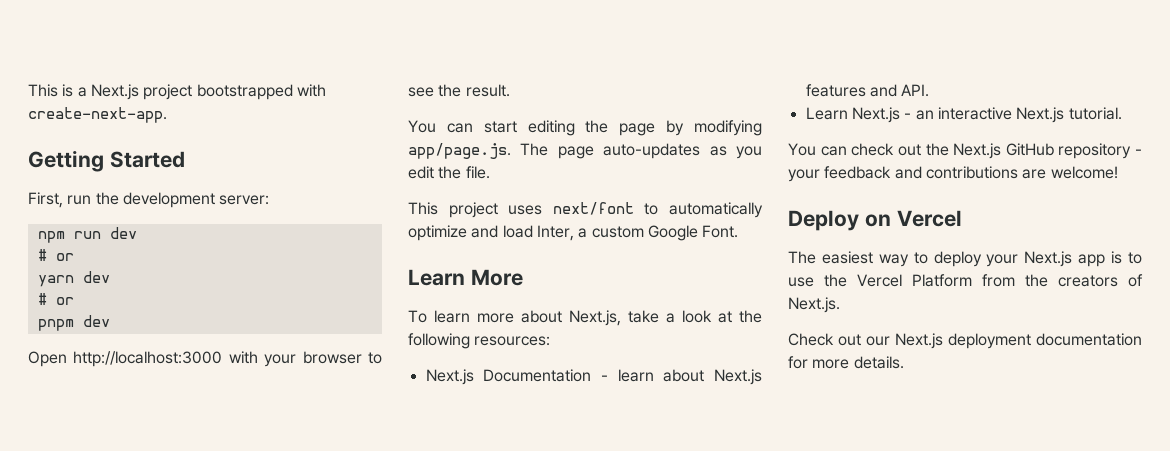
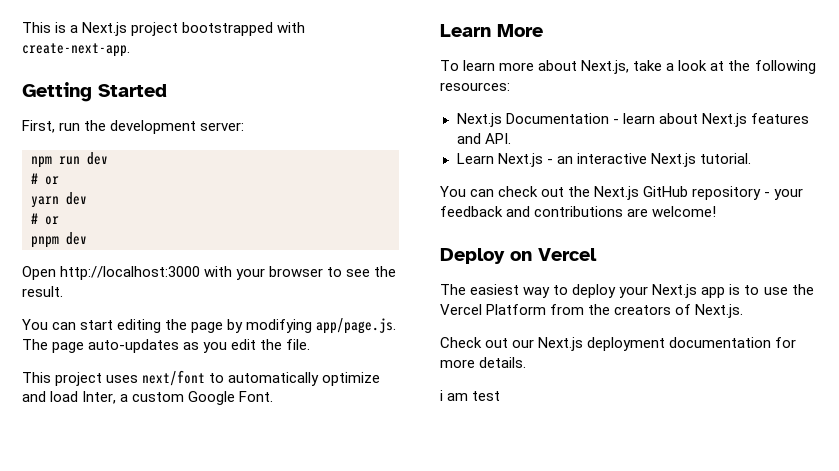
+ i am test

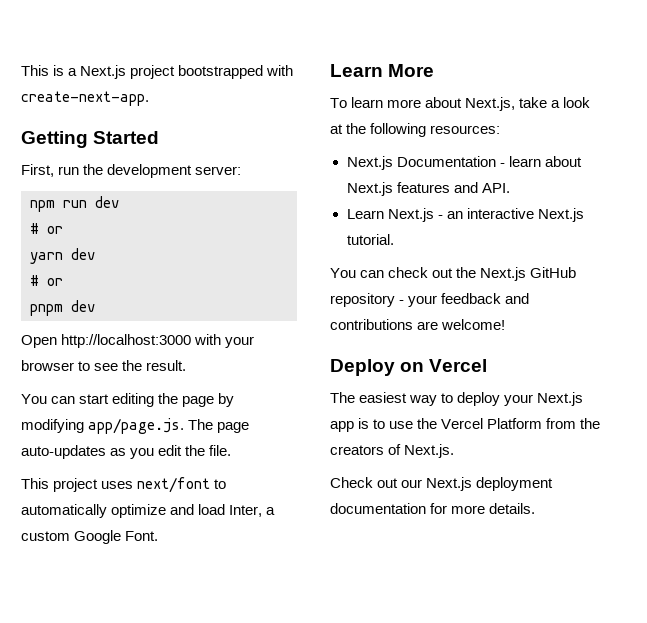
- i am test

